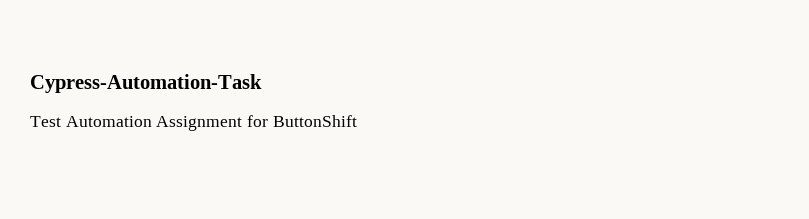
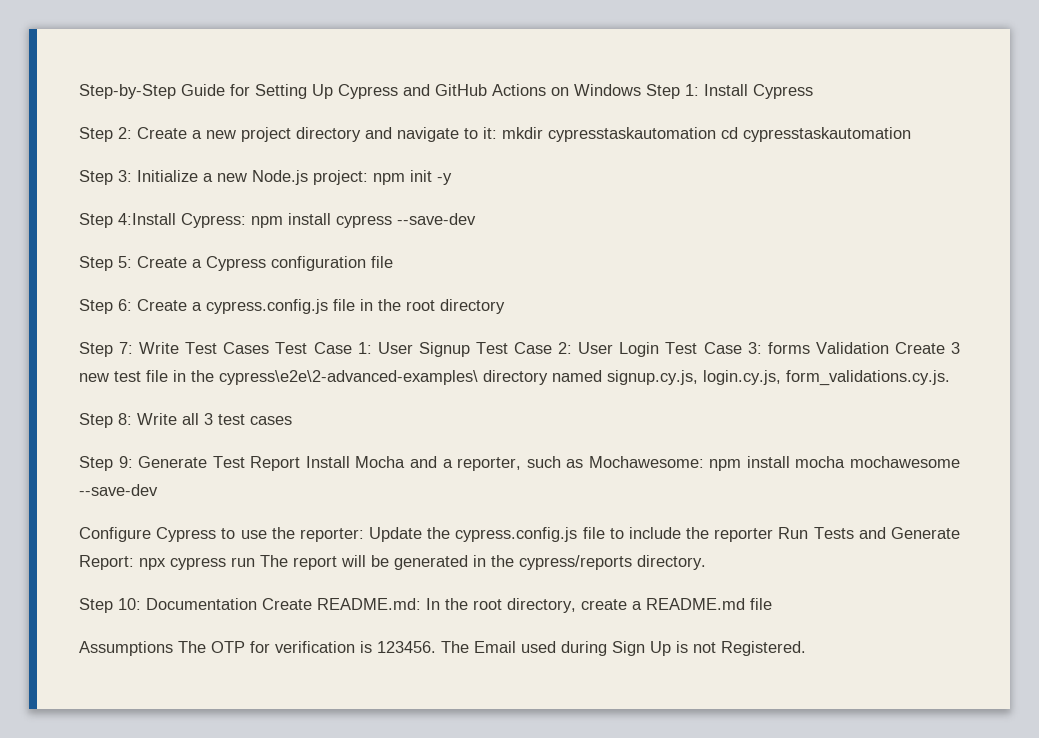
- Cypress-Automation-Task
- Test Automation Assignment for ButtonShift
+ Step-by-Step Guide for Setting Up Cypress and GitHub Actions on Windows Step 1: Install Cypress
+ Step 2: Create a new project directory and navigate to it: mkdir cypresstaskautomation cd cypresstaskautomation
+ Step 3: Initialize a new Node.js project: npm init -y
+ Step 4:Install Cypress: npm install cypress --save-dev
+ Step 5: Create a Cypress configuration file
+ Step 6: Create a cypress.config.js file in the root directory
+ Step 7: Write Test Cases Test Case 1: User Signup Test Case 2: User Login Test Case 3: forms Validation Create 3 new test file in the cypress\e2e\2-advanced-examples\ directory named signup.cy.js, login.cy.js, form_validations.cy.js.
+ Step 8: Write all 3 test cases
+ Step 9: Generate Test Report Install Mocha and a reporter, such as Mochawesome: npm install mocha mochawesome --save-dev
+ Configure Cypress to use the reporter: Update the cypress.config.js file to include the reporter Run Tests and Generate Report: npx cypress run The report will be generated in the cypress/reports directory.
+ Step 10: Documentation Create README.md: In the root directory, create a README.md file
+ Assumptions The OTP for verification is 123456. The Email used during Sign Up is not Registered.

